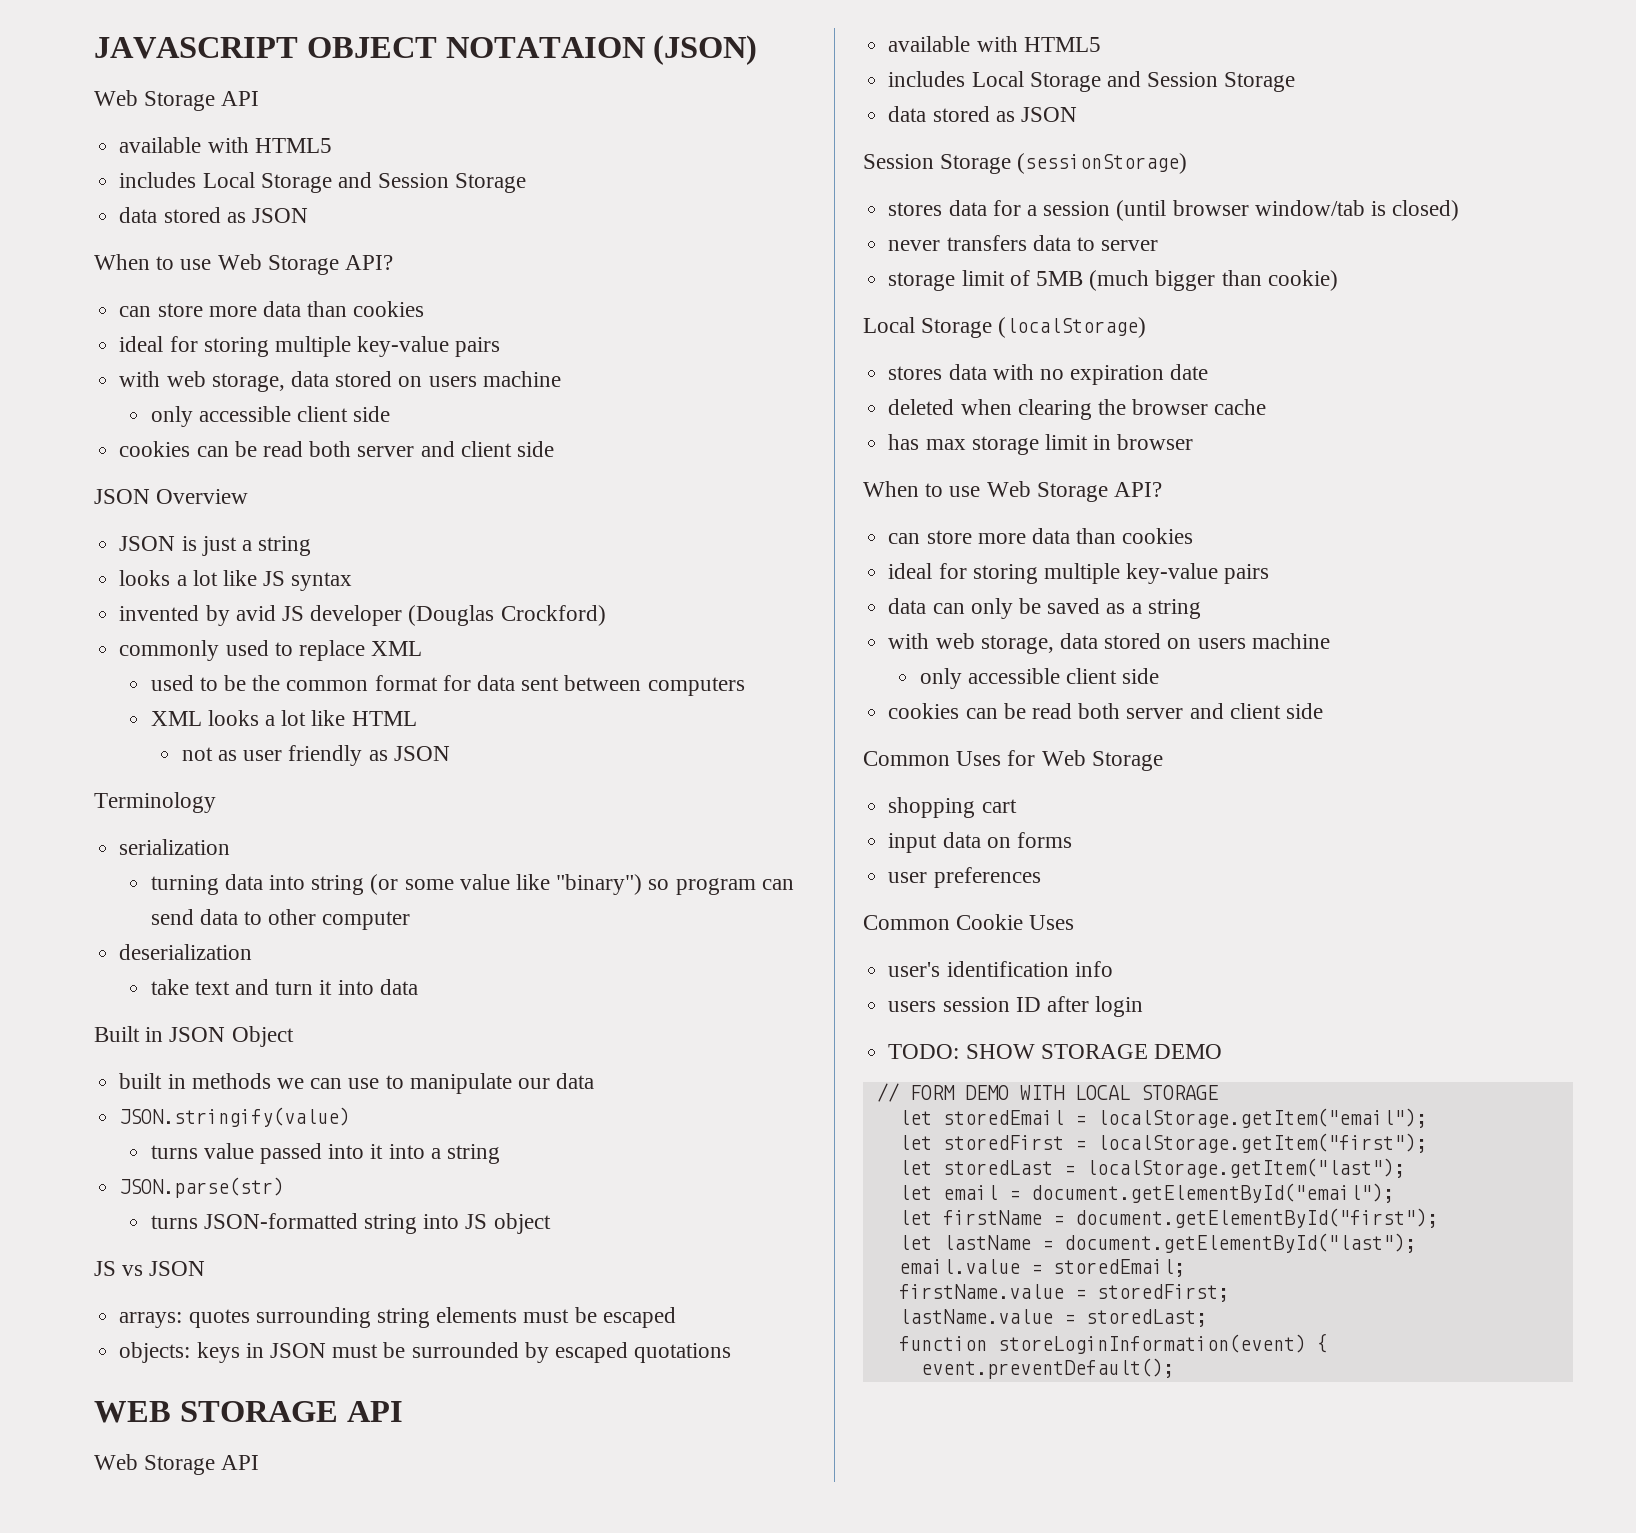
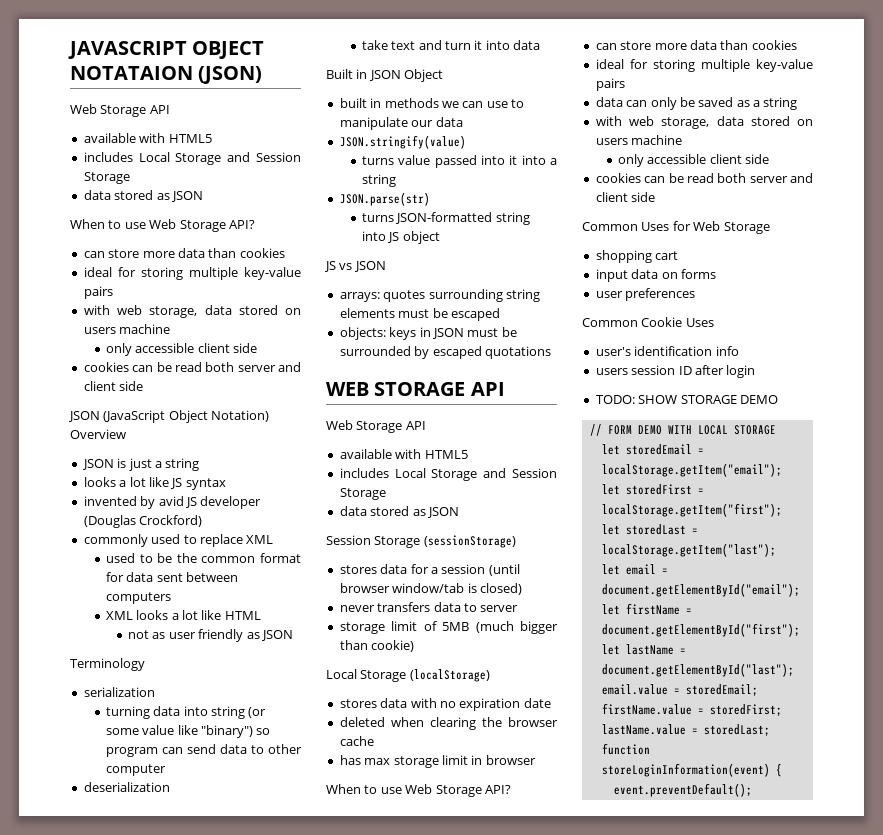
- JSON Overview
+ JSON (JavaScript Object Notation) Overview

